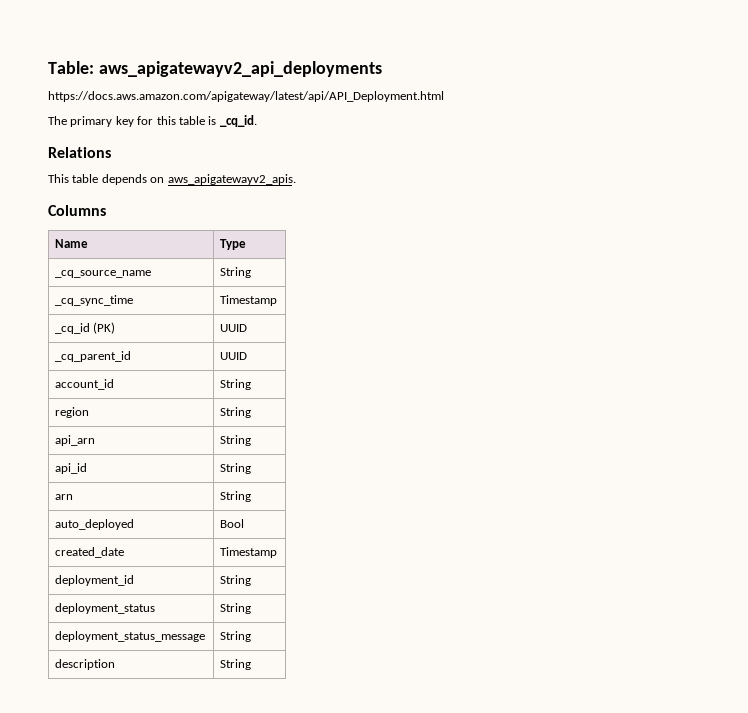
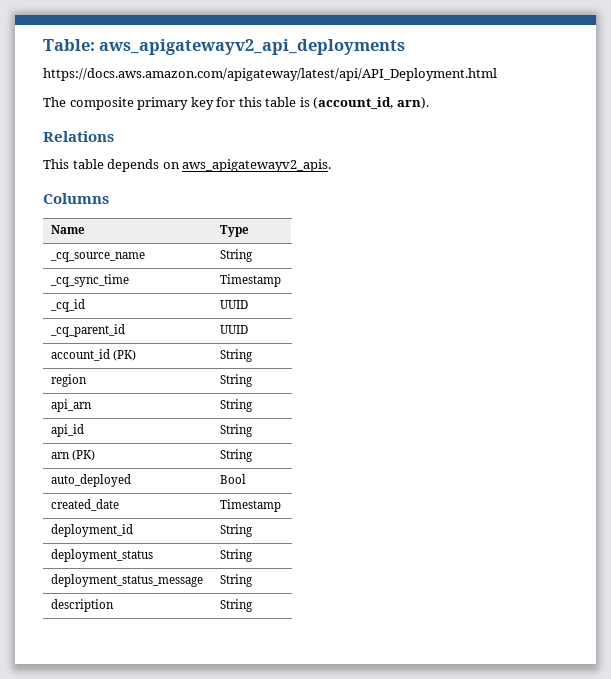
- The primary key for this table is _cq_id.
+ The composite primary key for this table is (account_id, arn).
- _cq_id (PK) | UUID
+ _cq_id | UUID
- account_id | String
+ account_id (PK) | String
- arn | String
+ arn (PK) | String

